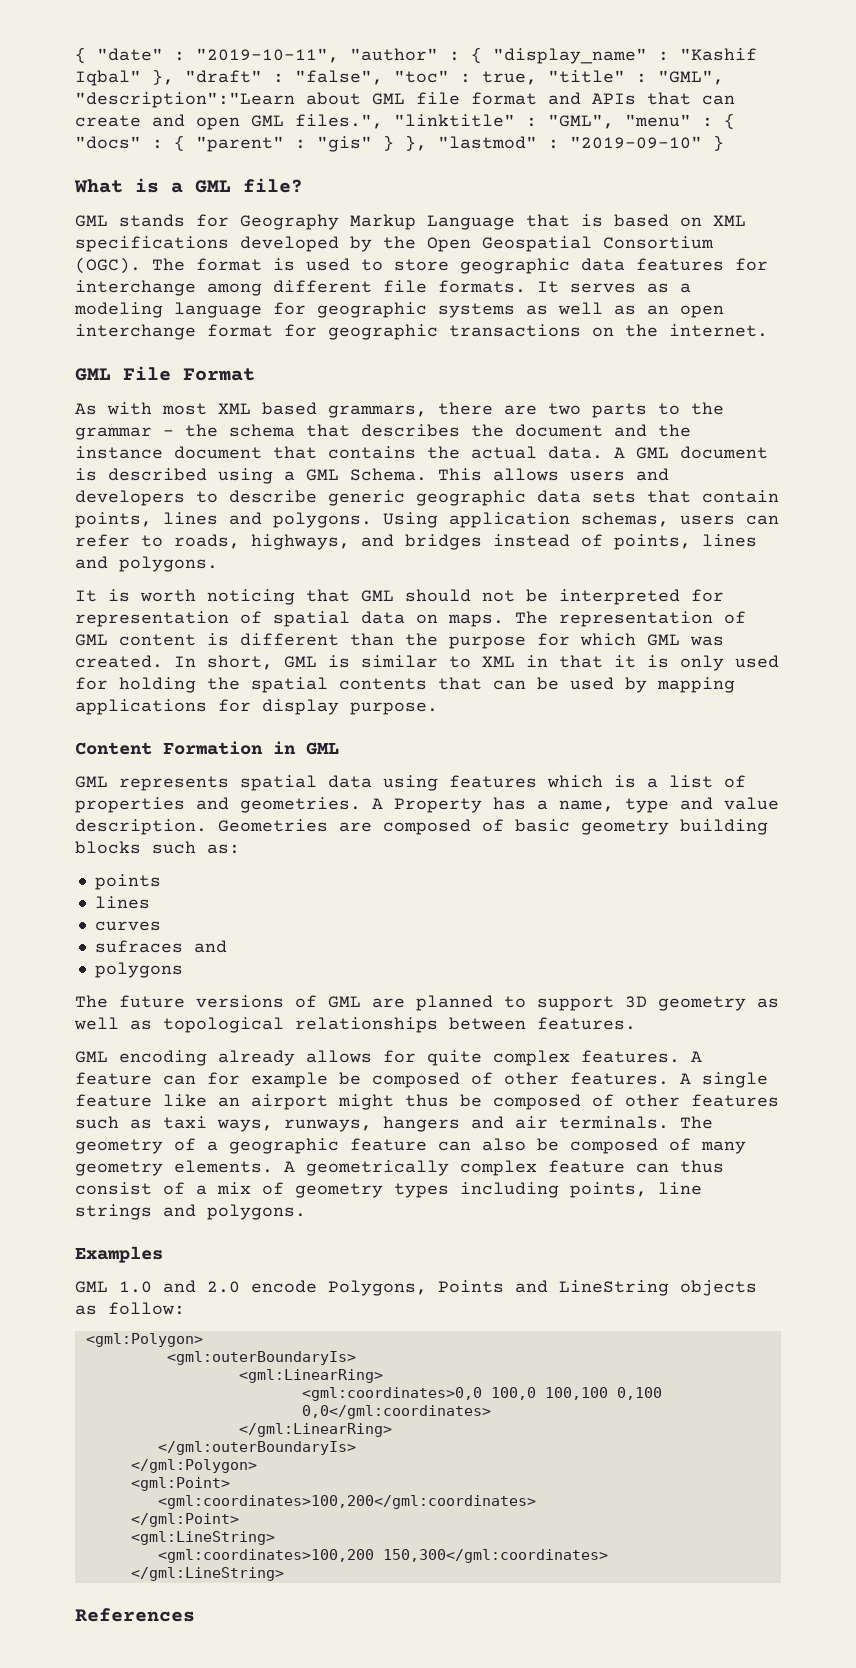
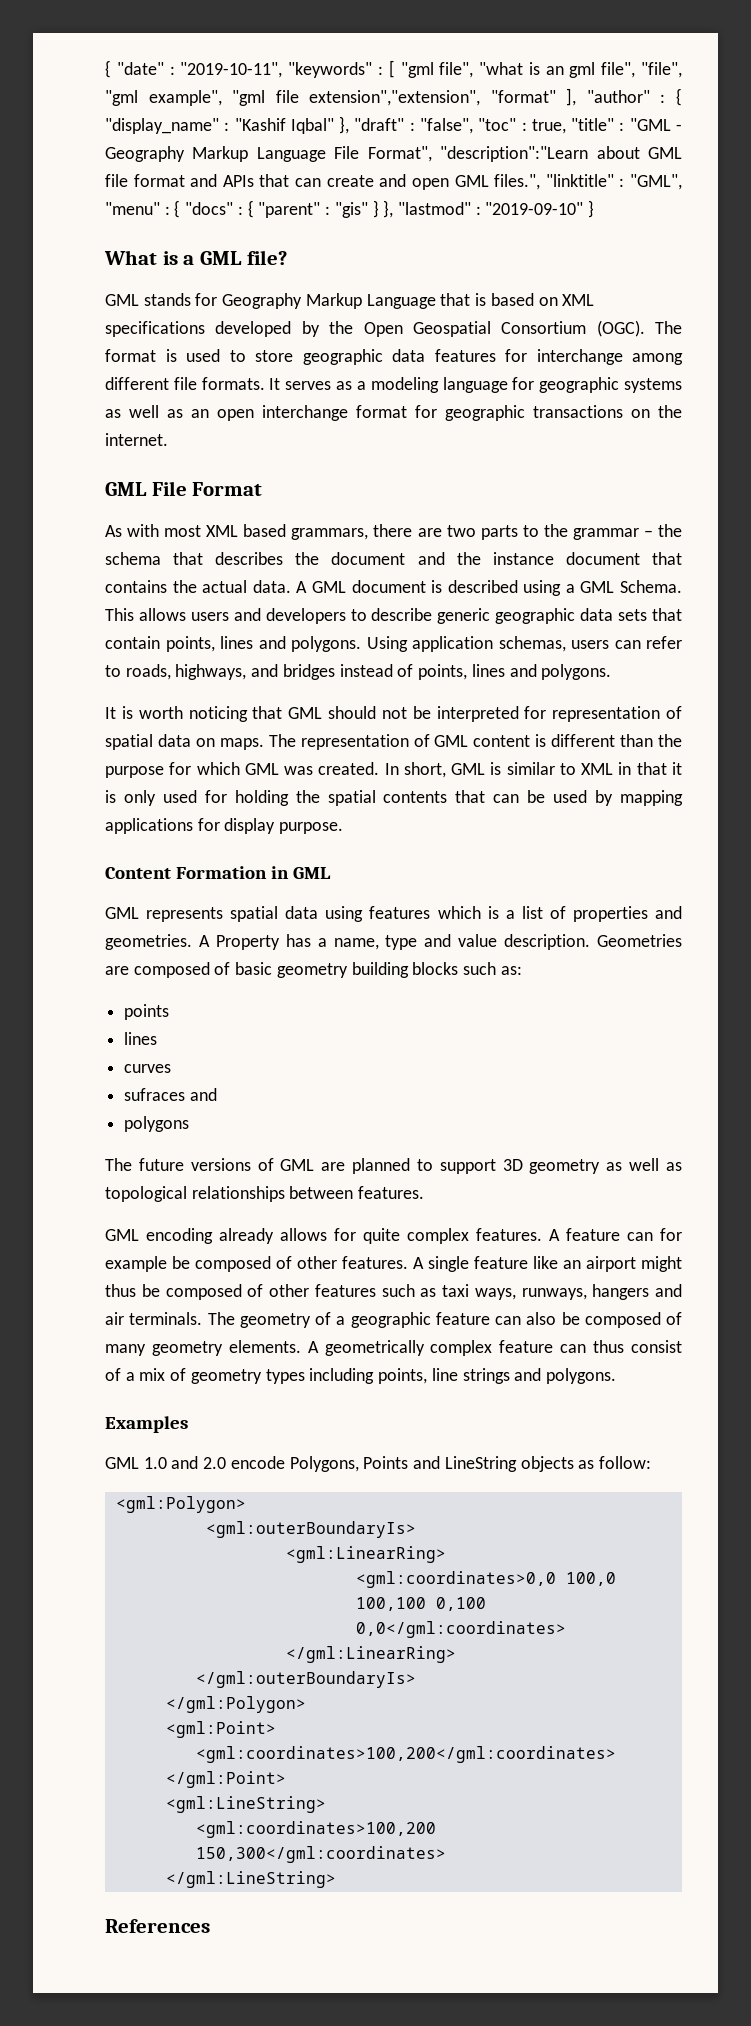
- { "date" : "2019-10-11", "author" : { "display_name" : "Kashif Iqbal" }, "draft" : "false", "toc" : true, "title" : "GML", "description":"Learn about GML file format and APIs that can create and open GML files.", "linktitle" : "GML", "menu" : { "docs" : { "parent" : "gis" } }, "lastmod" : "2019-09-10" }
+ { "date" : "2019-10-11", "keywords" : [ "gml file", "what is an gml file", "file", "gml example", "gml file extension","extension", "format" ], "author" : { "display_name" : "Kashif Iqbal" }, "draft" : "false", "toc" : true, "title" : "GML - Geography Markup Language File Format", "description":"Learn about GML file format and APIs that can create and open GML files.", "linktitle" : "GML", "menu" : { "docs" : { "parent" : "gis" } }, "lastmod" : "2019-09-10" }

